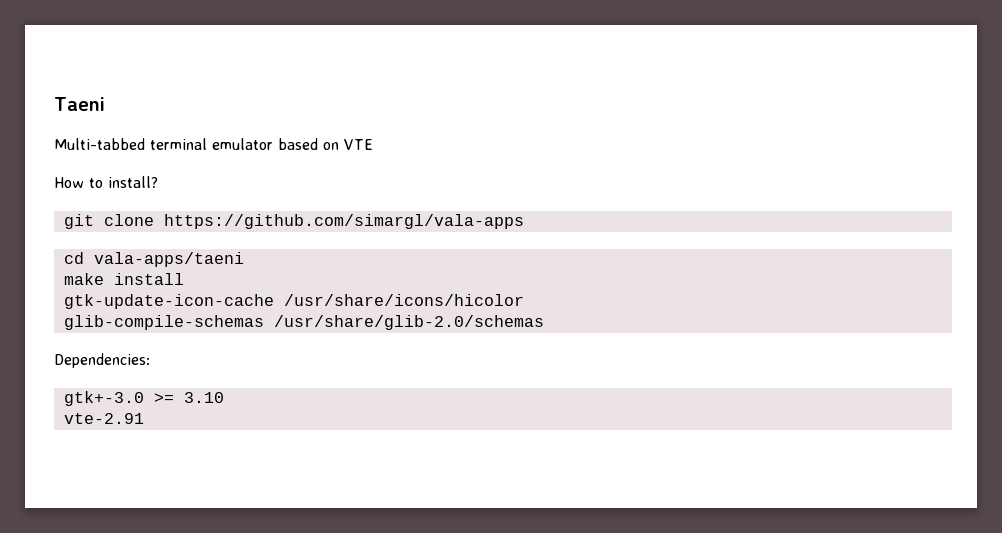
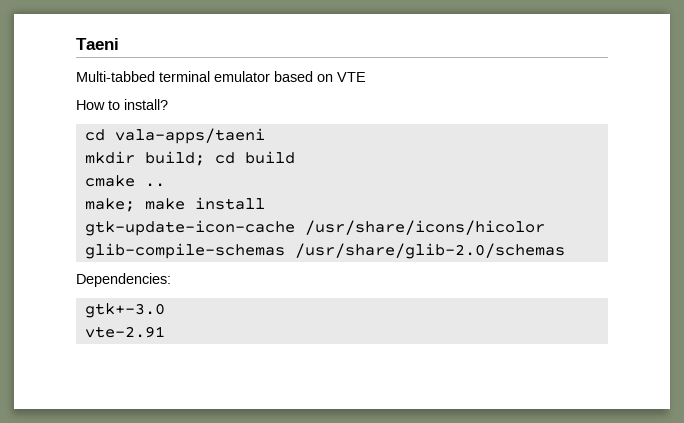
- git clone https://github.com/simargl/vala-apps
- make install
+ mkdir build; cd build
+ cmake ..
+ make; make install
- gtk+-3.0 >= 3.10
+ gtk+-3.0

